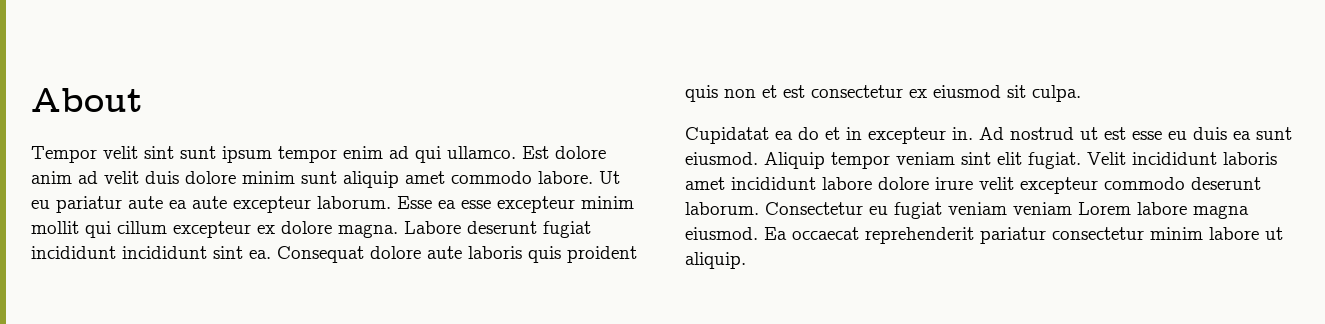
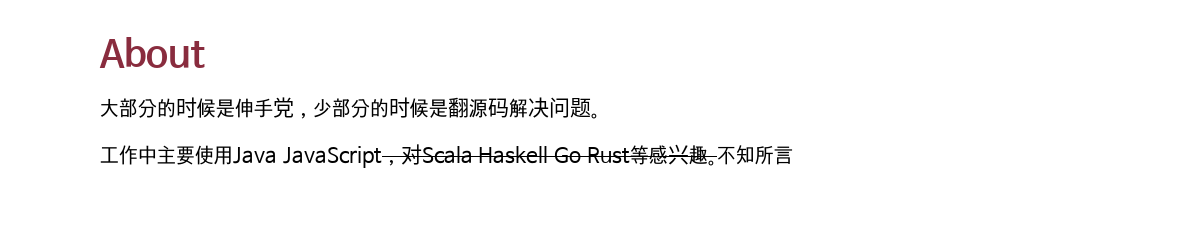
- Tempor velit sint sunt ipsum tempor enim ad qui ullamco. Est dolore anim ad velit duis dolore minim sunt aliquip amet commodo labore. Ut eu pariatur aute ea aute excepteur laborum. Esse ea esse excepteur minim mollit qui cillum excepteur ex dolore magna. Labore deserunt fugiat incididunt incididunt sint ea. Consequat dolore aute laboris quis proident quis non et est consectetur ex eiusmod sit culpa.
- Cupidatat ea do et in excepteur in. Ad nostrud ut est esse eu duis ea sunt eiusmod. Aliquip tempor veniam sint elit fugiat. Velit incididunt laboris amet incididunt labore dolore irure velit excepteur commodo deserunt laborum. Consectetur eu fugiat veniam veniam Lorem labore magna eiusmod. Ea occaecat reprehenderit pariatur consectetur minim labore ut aliquip.
+ 大部分的时候是伸手党，少部分的时候是翻源码解决问题。
+ 工作中主要使用Java JavaScript，对Scala Haskell Go Rust等感兴趣。不知所言

